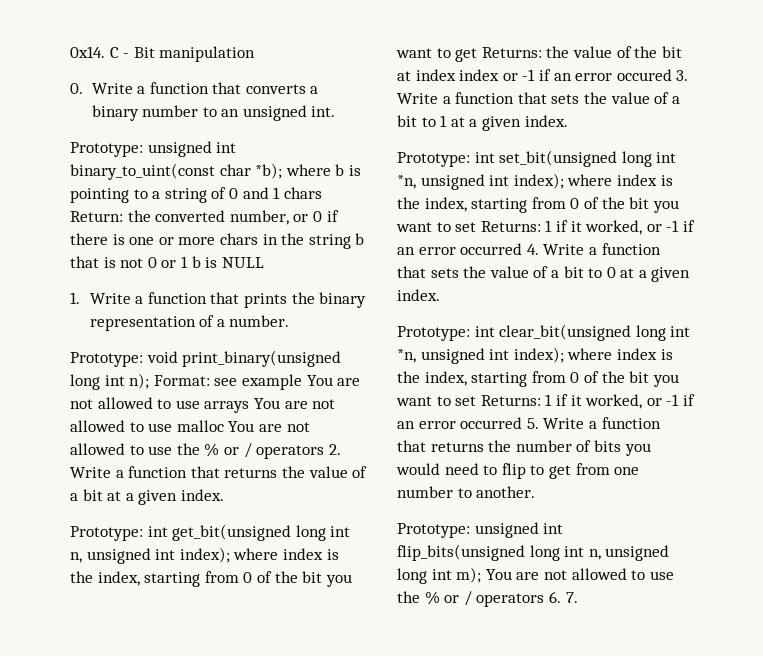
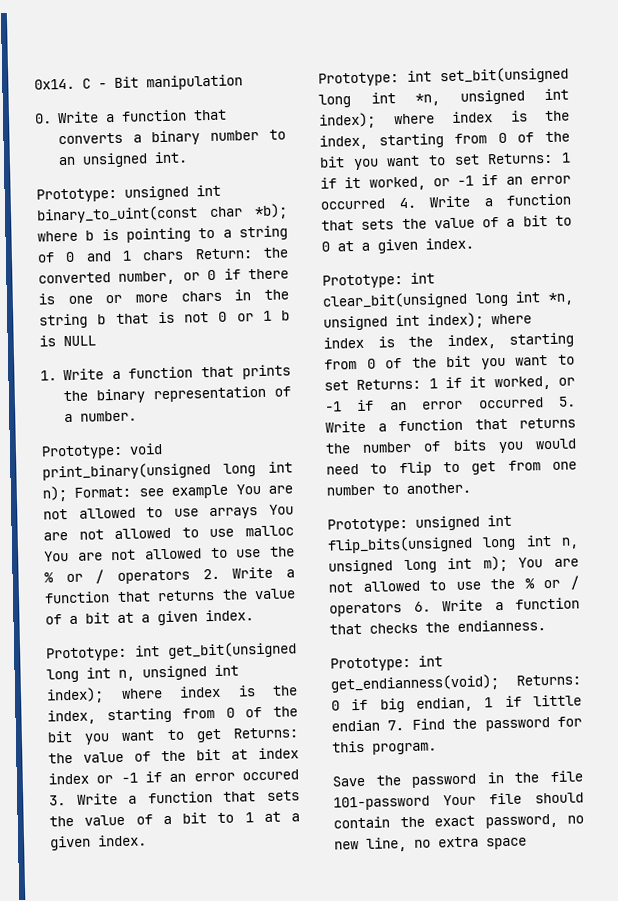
- Prototype: unsigned int flip_bits(unsigned long int n, unsigned long int m); You are not allowed to use the % or / operators 6. 7.
+ Prototype: unsigned int flip_bits(unsigned long int n, unsigned long int m); You are not allowed to use the % or / operators 6. Write a function that checks the endianness.
+ Prototype: int get_endianness(void); Returns: 0 if big endian, 1 if little endian 7. Find the password for this program.
+ Save the password in the file 101-password Your file should contain the exact password, no new line, no extra space

